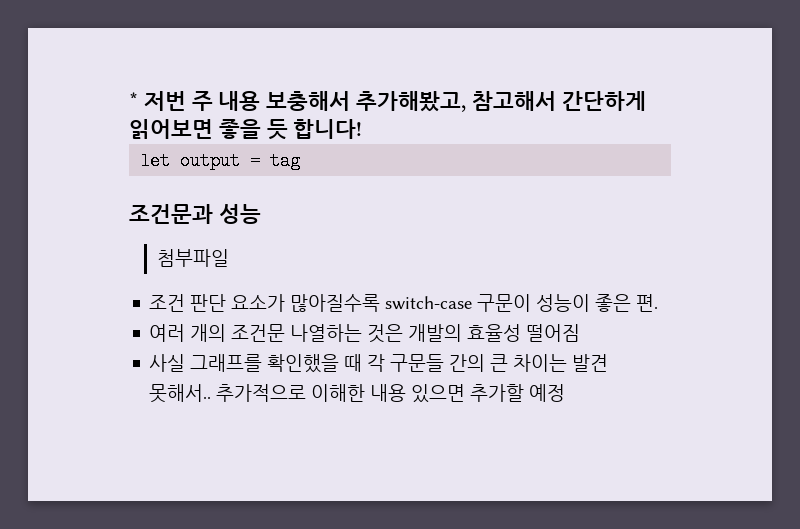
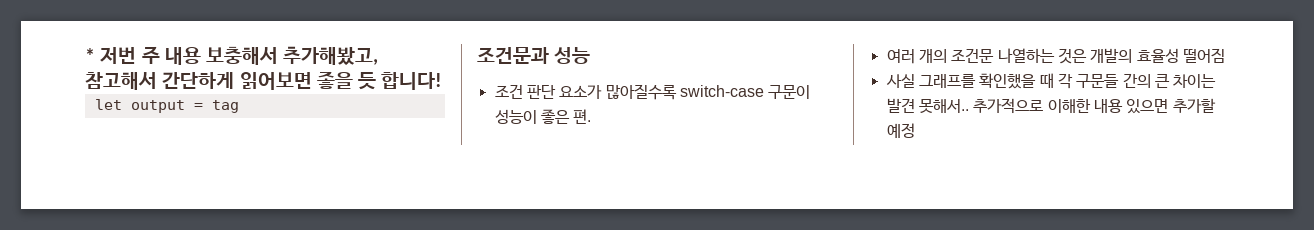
- 첨부파일

